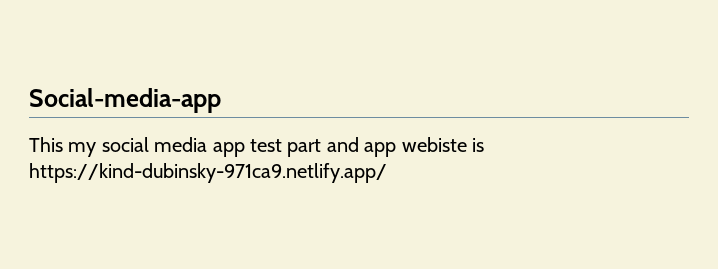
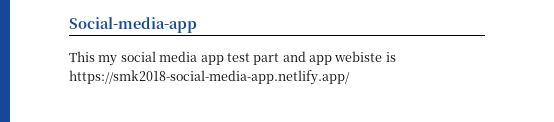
- This my social media app test part and app webiste is https://kind-dubinsky-971ca9.netlify.app/
+ This my social media app test part and app webiste is https://smk2018-social-media-app.netlify.app/

